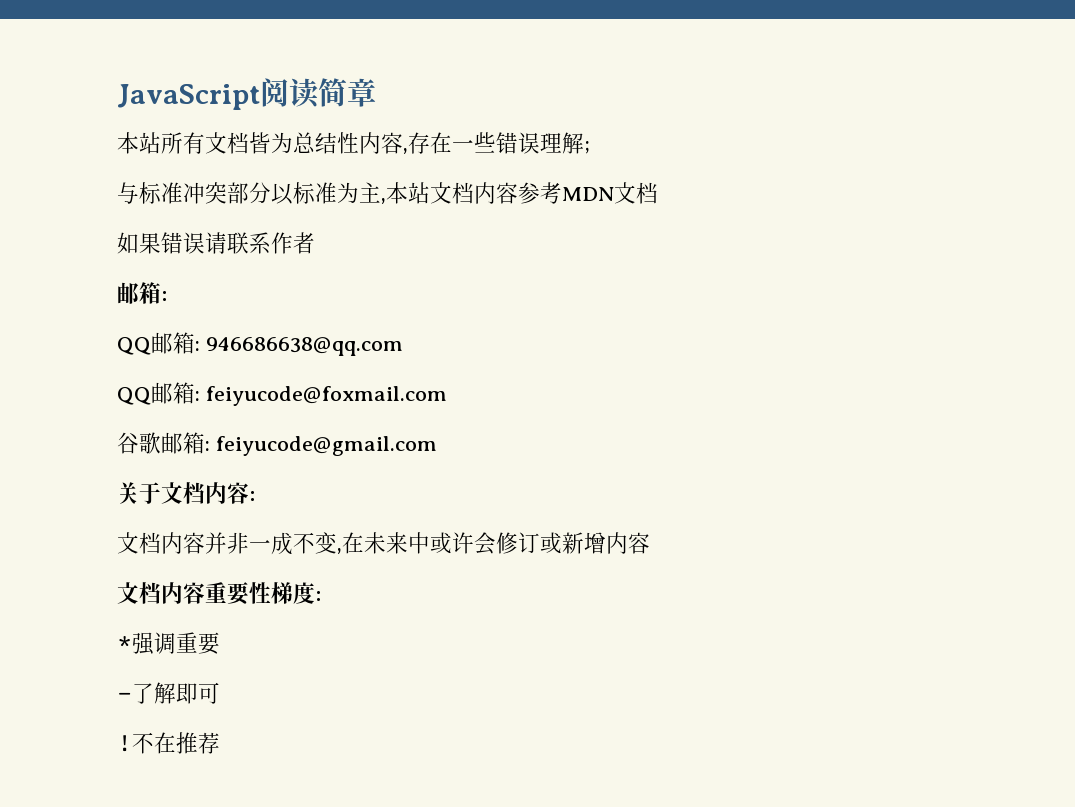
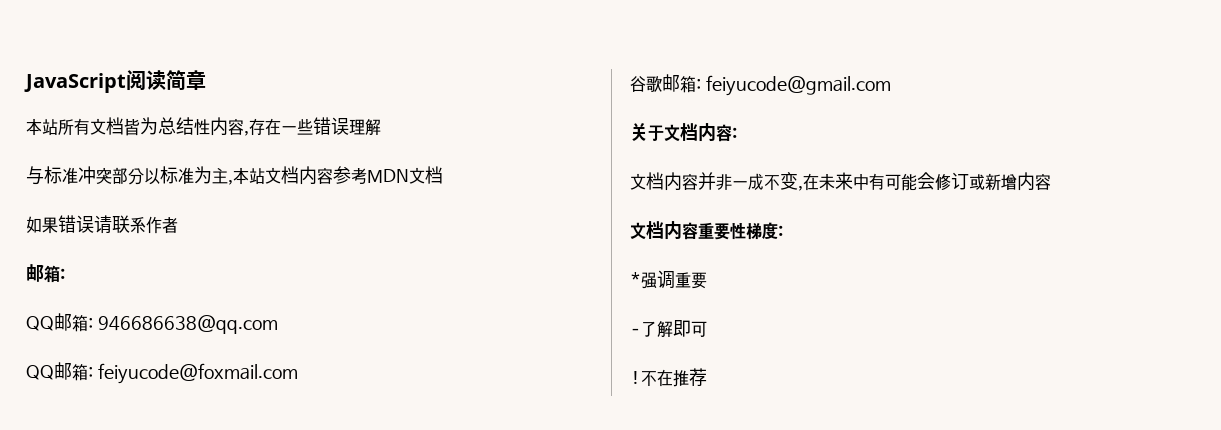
- 本站所有文档皆为总结性内容,存在一些错误理解;
+ 本站所有文档皆为总结性内容,存在一些错误理解
- 文档内容并非一成不变,在未来中或许会修订或新增内容
+ 文档内容并非一成不变,在未来中有可能会修订或新增内容

